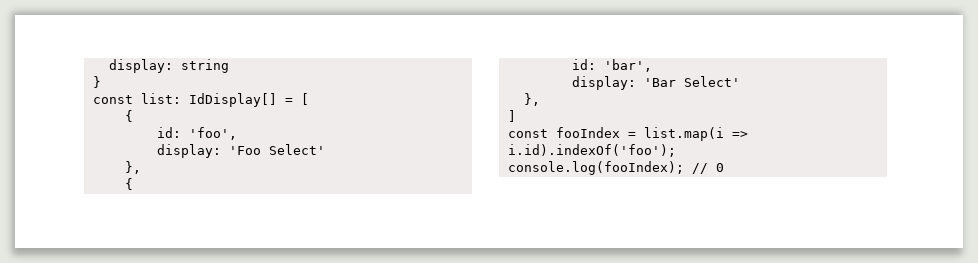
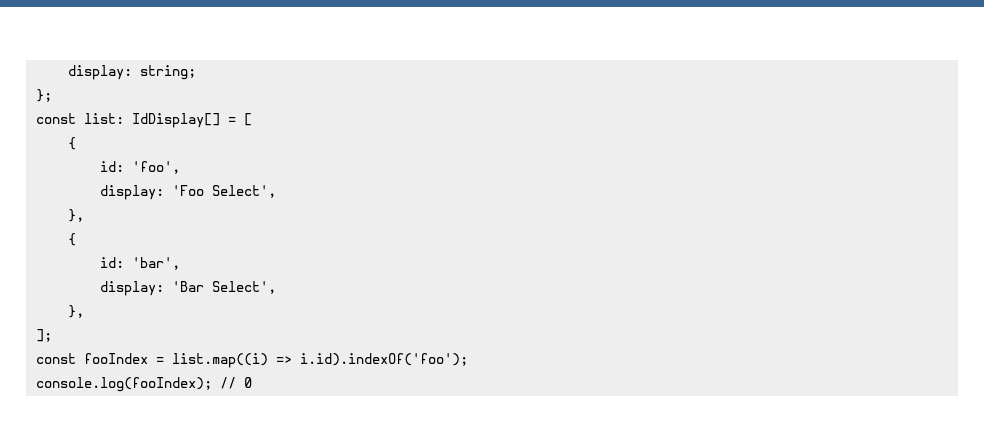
- display: string
- }
+ display: string;
+ };
- display: 'Foo Select'
+ display: 'Foo Select',
- display: 'Bar Select'
+ display: 'Bar Select',
  },
- ]
+ ];
- const fooIndex = list.map(i => i.id).indexOf('foo');
+ const fooIndex = list.map((i) => i.id).indexOf('foo');

